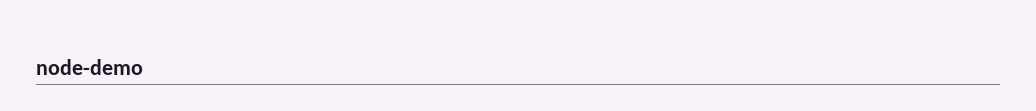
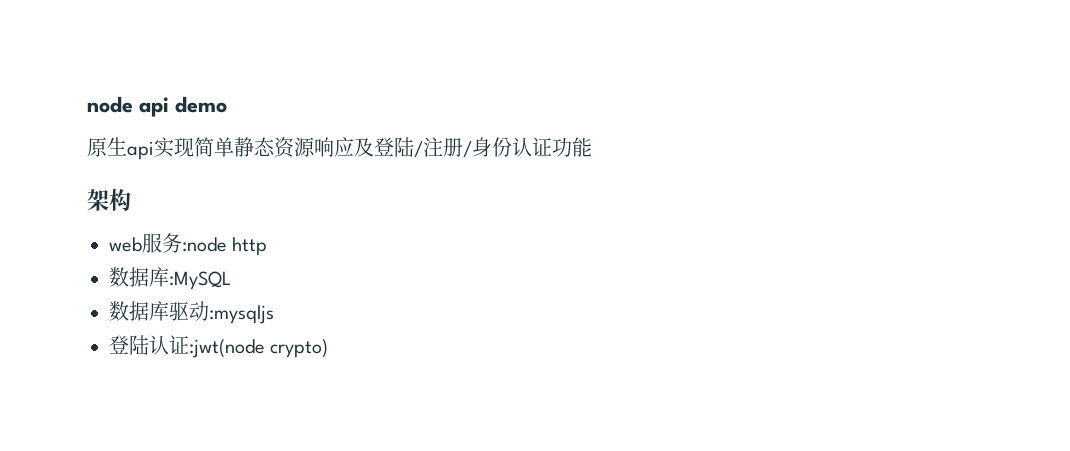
- node-demo
+ node api demo
+ 原生api实现简单静态资源响应及登陆/注册/身份认证功能
+ 架构
+ web服务:node http
+ 数据库:MySQL
+ 数据库驱动:mysqljs
+ 登陆认证:jwt(node crypto)

